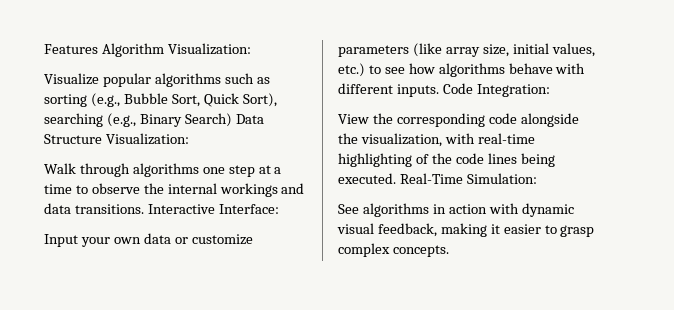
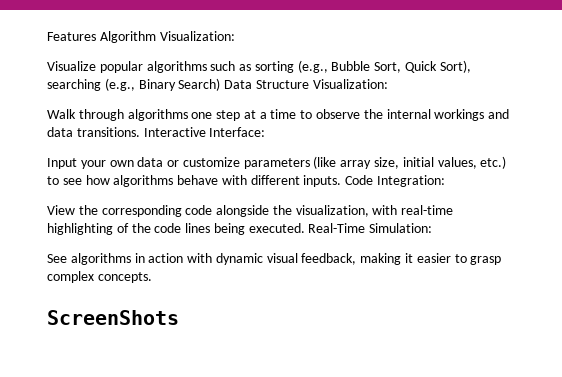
+ ScreenShots

